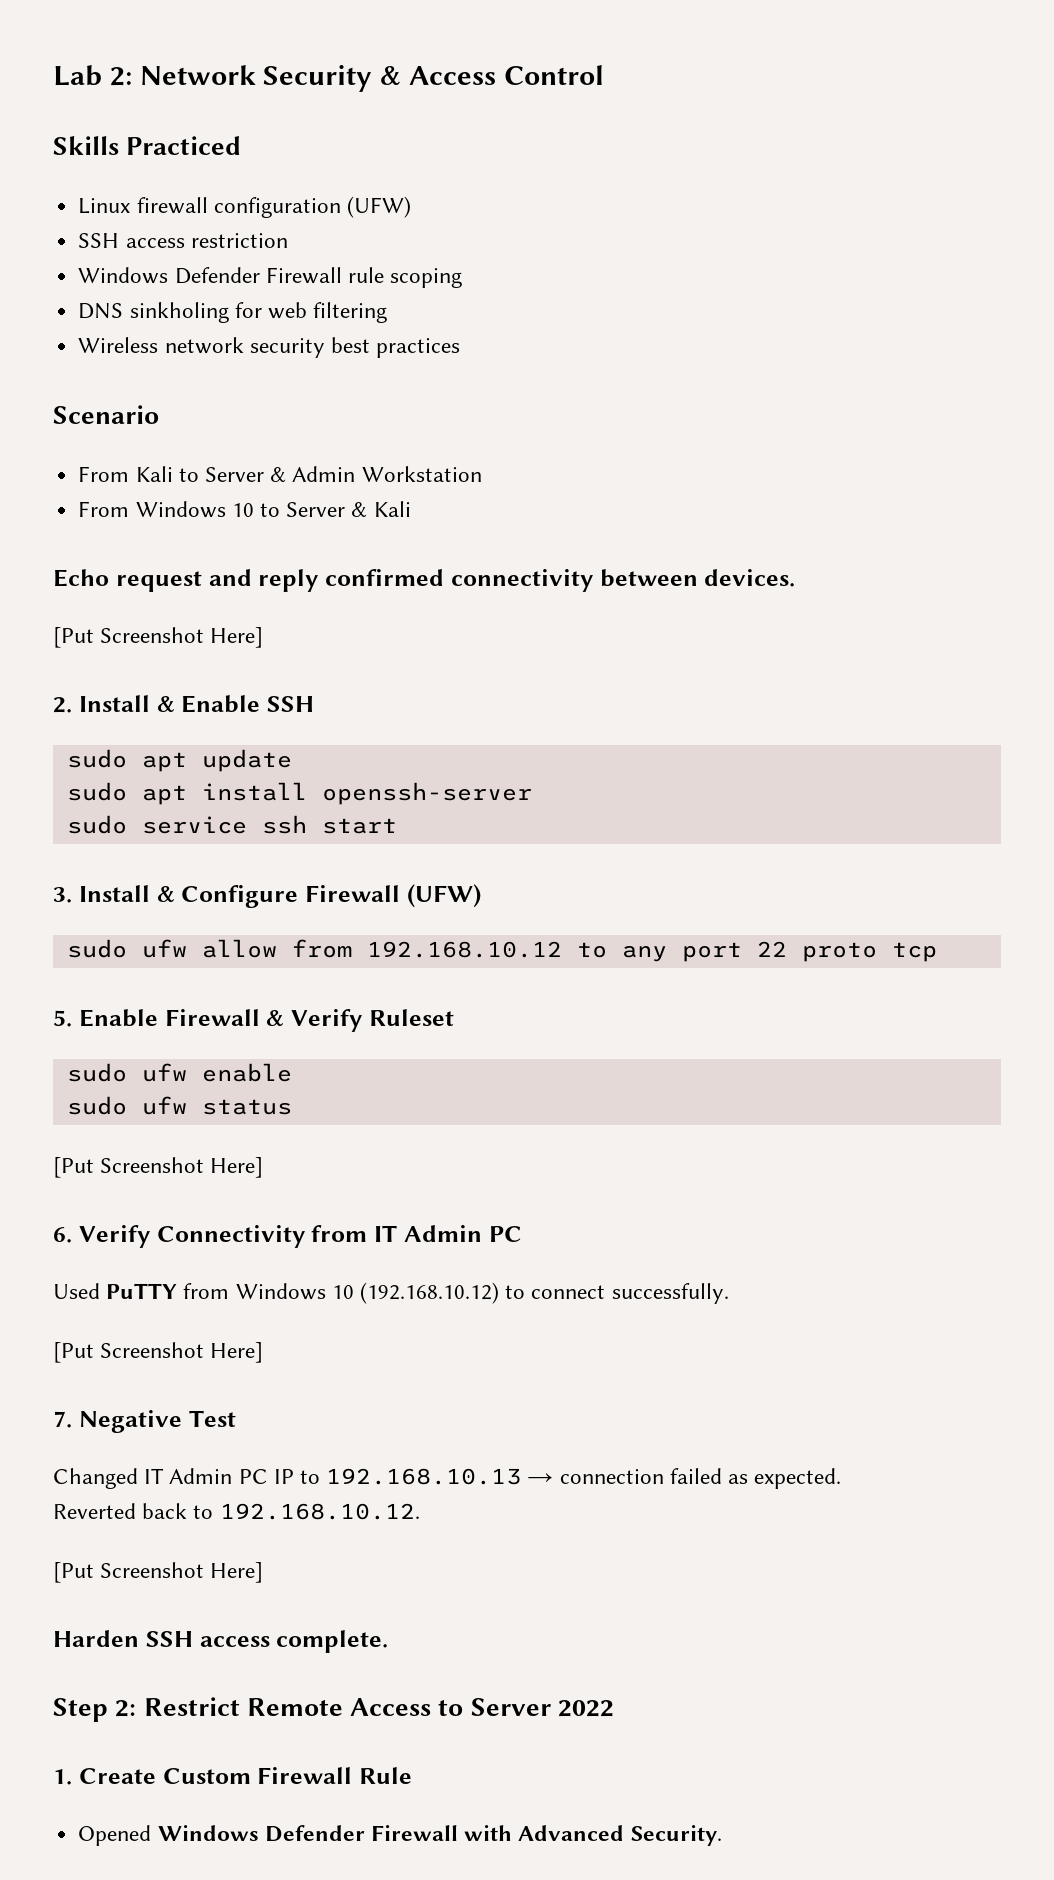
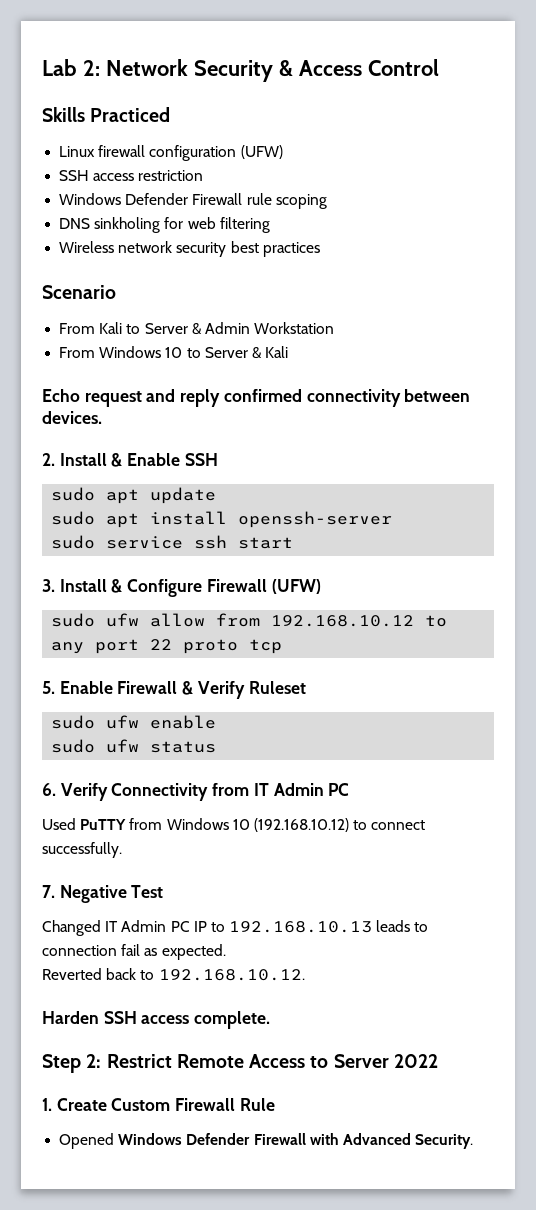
  Echo request and reply confirmed connectivity between devices.
- [Put Screenshot Here]
  sudo ufw status
- [Put Screenshot Here]
  Used PuTTY from Windows 10 (192.168.10.12) to connect successfully.
- [Put Screenshot Here]
- Changed IT Admin PC IP to 192.168.10.13 → connection failed as expected.
+ Changed IT Admin PC IP to 192.168.10.13 leads to connection fail as expected.
  Reverted back to 192.168.10.12.
- [Put Screenshot Here]

